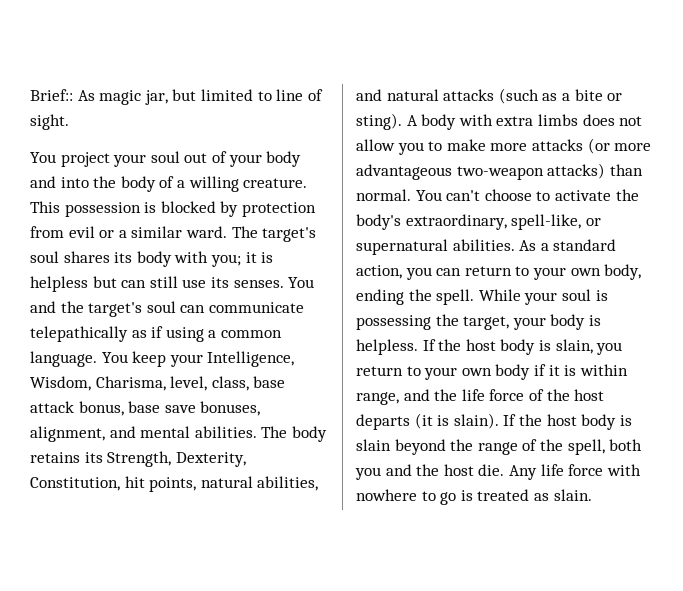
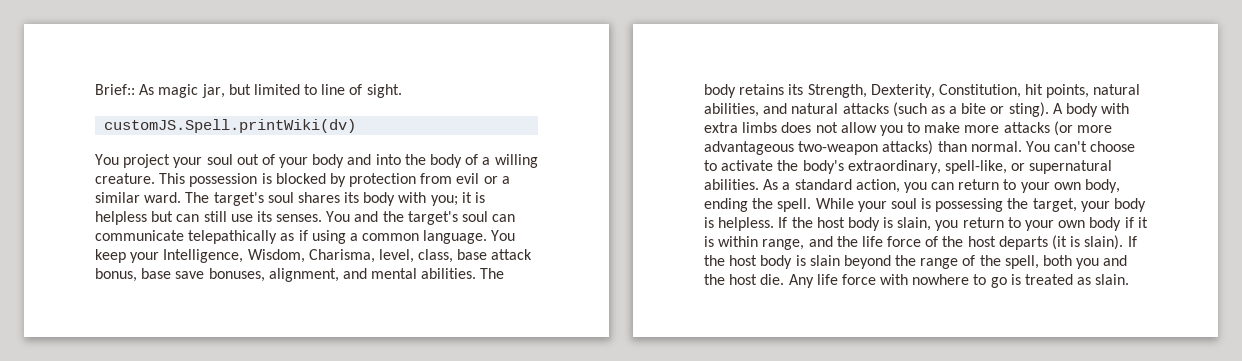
+ customJS.Spell.printWiki(dv)

